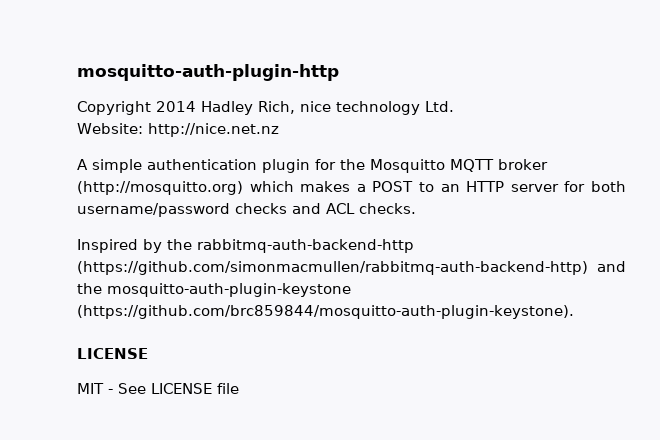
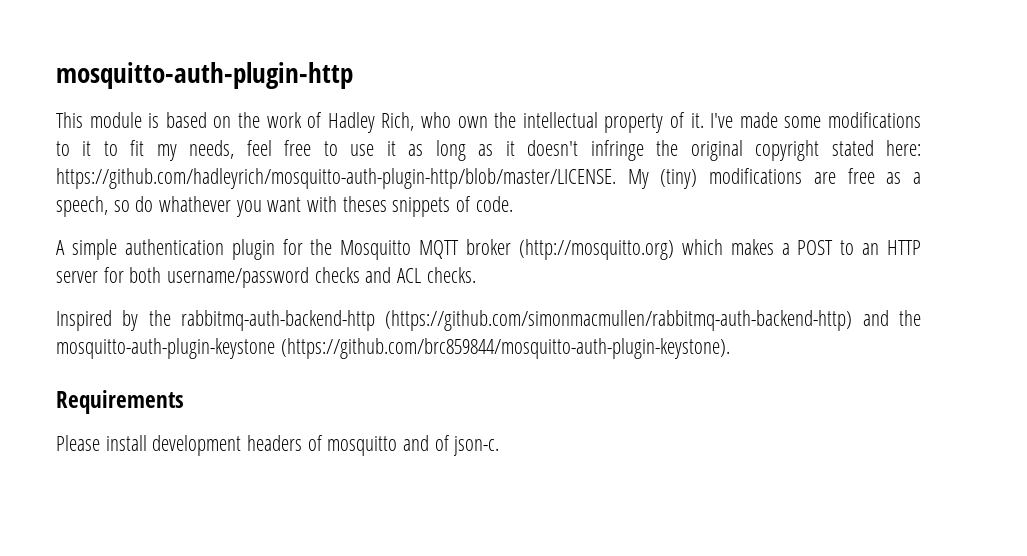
- Copyright 2014 Hadley Rich, nice technology Ltd.
- Website: http://nice.net.nz
+ This module is based on the work of Hadley Rich, who own the intellectual property of it. I've made some modifications to it to fit my needs, feel free to use it as long as it doesn't infringe the original copyright stated here: https://github.com/hadleyrich/mosquitto-auth-plugin-http/blob/master/LICENSE. My (tiny) modifications are free as a speech, so do whathever you want with theses snippets of code.
  Inspired by the rabbitmq-auth-backend-http (https://github.com/simonmacmullen/rabbitmq-auth-backend-http) and the mosquitto-auth-plugin-keystone (https://github.com/brc859844/mosquitto-auth-plugin-keystone).
- LICENSE
- MIT - See LICENSE file
+ Requirements
+ Please install development headers of mosquitto and of json-c.

